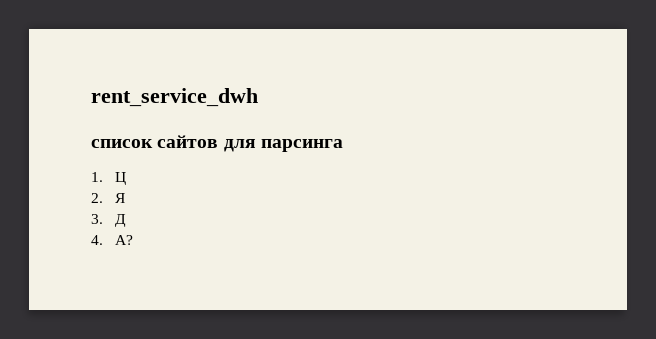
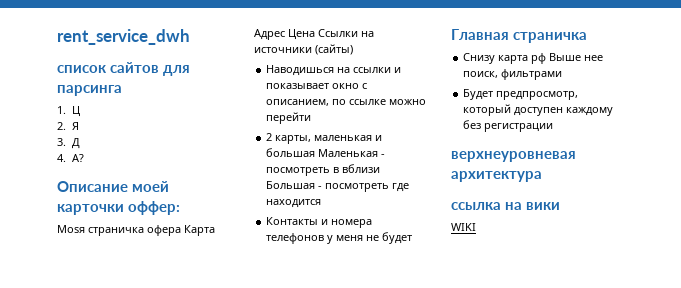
+ Описание моей карточки оффер:
+ Моsя страничка офера Карта Адрес Цена Ссылки на источники (сайты)
+ Наводишься на ссылки и показывает окно с описанием, по ссылке можно перейти
+ 2 карты, маленькая и большая Маленькая - посмотреть в вблизи Большая - посмотреть где находится
+ Контакты и номера телефонов у меня не будет
+ Главная страничка
+ Снизу карта рф Выше нее поиск, фильтрами
+ Будет предпросмотр, который доступен каждому без регистрации
+ верхнеуровневая архитектура
+ ссылка на вики
+ WIKI

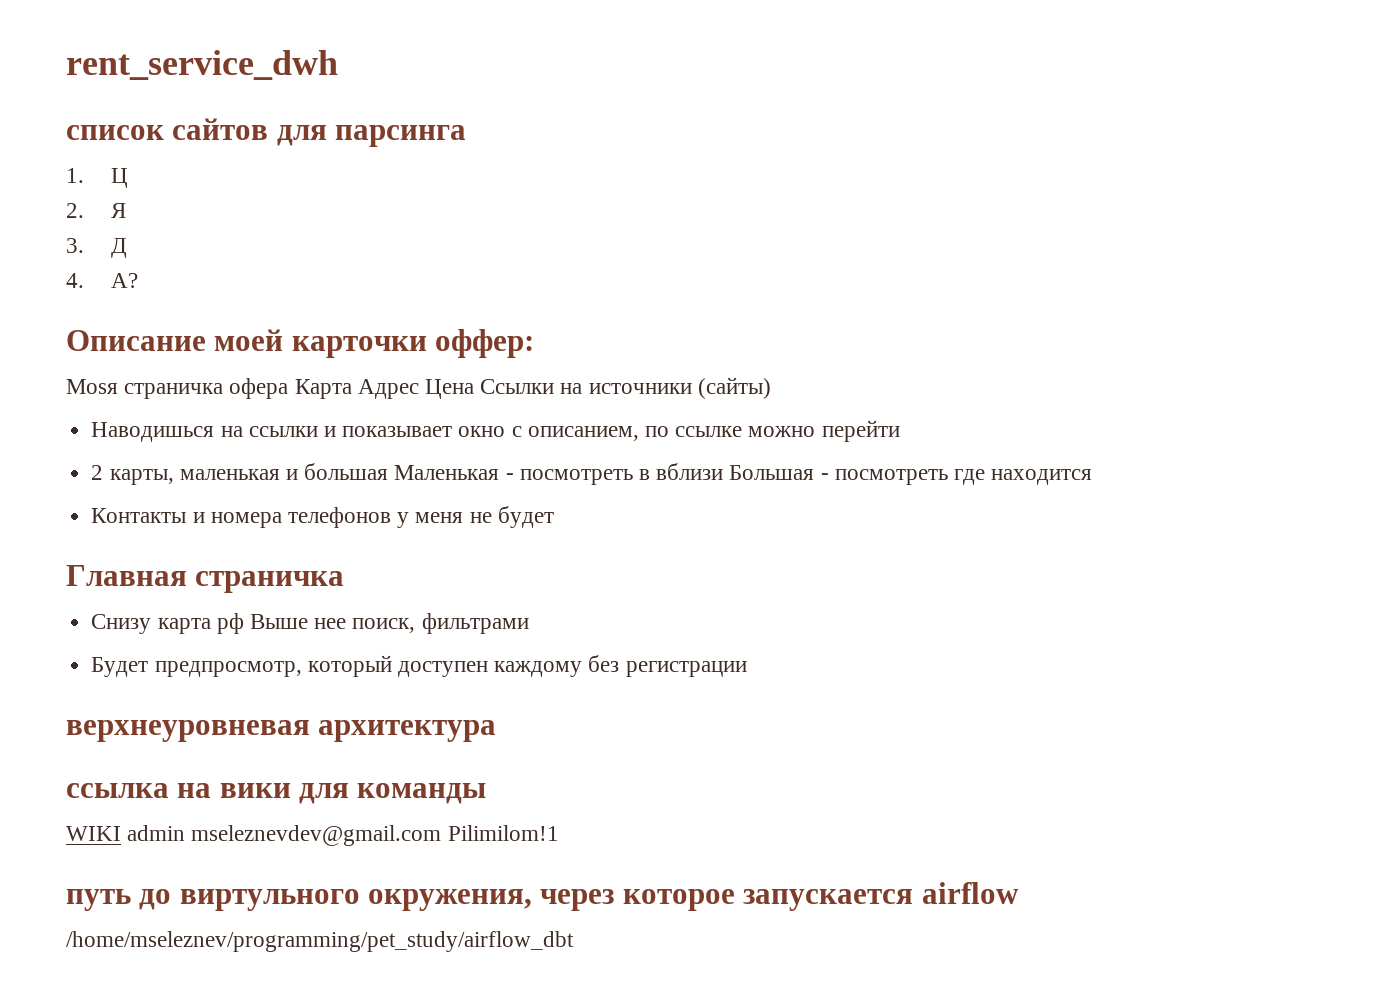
- ссылка на вики
+ ссылка на вики для команды
- WIKI
+ WIKI admin mseleznevdev@gmail.com Pilimilom!1
+ путь до виртульного окружения, через которое запускается airflow
+ /home/mseleznev/programming/pet_study/airflow_dbt

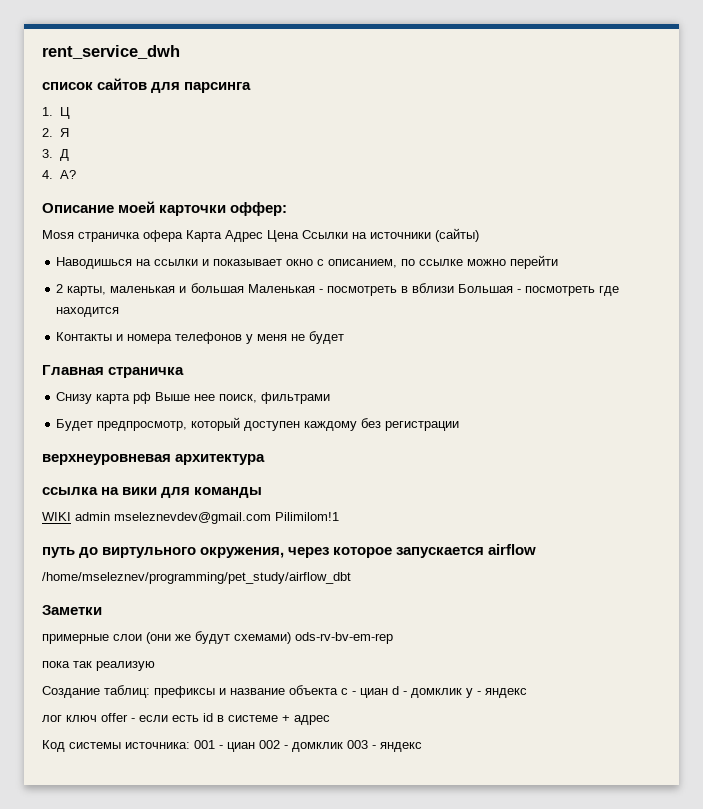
+ Заметки
+ примерные слои (они же будут схемами) ods-rv-bv-em-rep
+ пока так реализую
+ Создание таблиц: префиксы и название объекта c - циан d - домклик y - яндекс
+ лог ключ offer - если есть id в системе + адрес
+ Код системы источника: 001 - циан 002 - домклик 003 - яндекс

